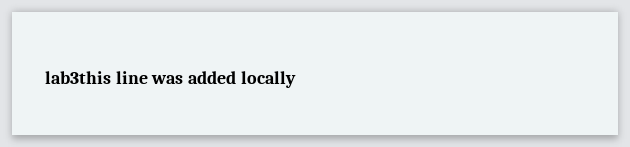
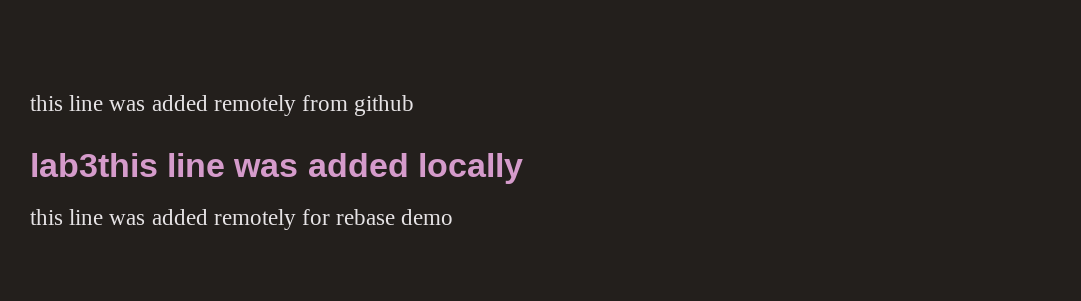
+ this line was added remotely from github
+ this line was added remotely for rebase demo

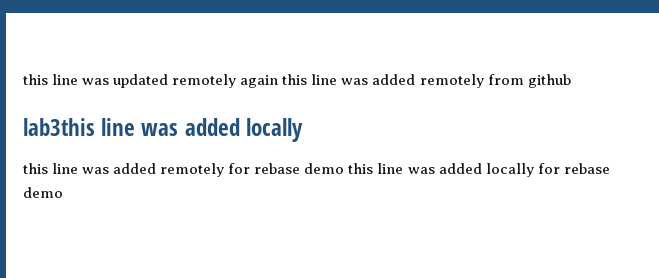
- this line was added remotely from github
+ this line was updated remotely again this line was added remotely from github
- this line was added remotely for rebase demo
+ this line was added remotely for rebase demo this line was added locally for rebase demo

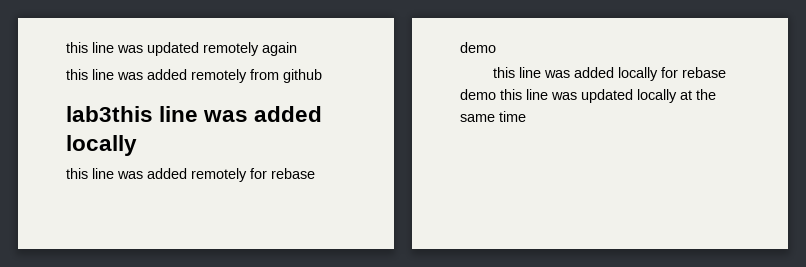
- this line was updated remotely again this line was added remotely from github
+ this line was updated remotely again
+ this line was added remotely from github
- this line was added remotely for rebase demo this line was added locally for rebase demo
+ this line was added remotely for rebase demo
+ this line was added locally for rebase demo this line was updated locally at the same time

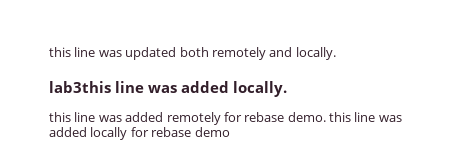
- this line was updated remotely again
- this line was added remotely from github
+ this line was updated both remotely and locally.
- lab3this line was added locally
+ lab3this line was added locally.
- this line was added remotely for rebase demo
- this line was added locally for rebase demo this line was updated locally at the same time
+ this line was added remotely for rebase demo. this line was added locally for rebase demo

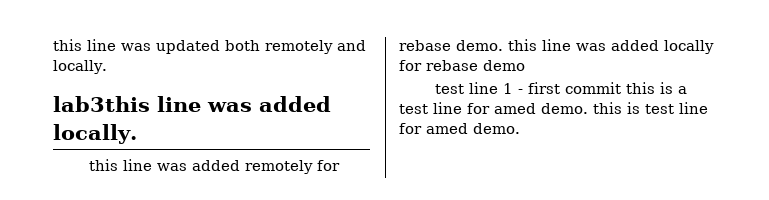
+ test line 1 - first commit this is a test line for amed demo. this is test line for amed demo.

